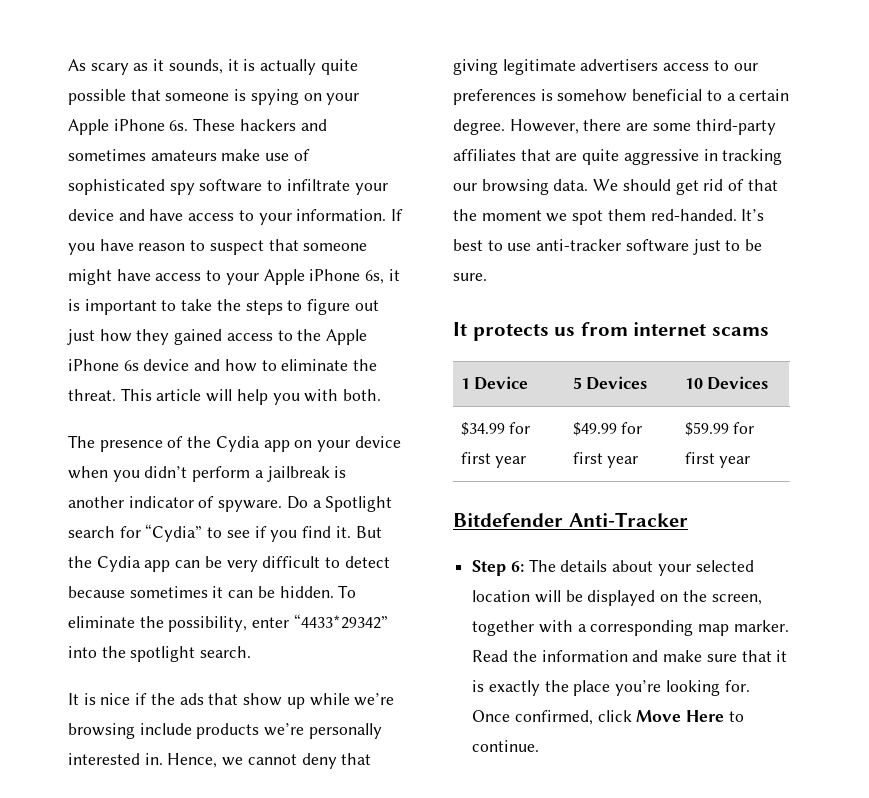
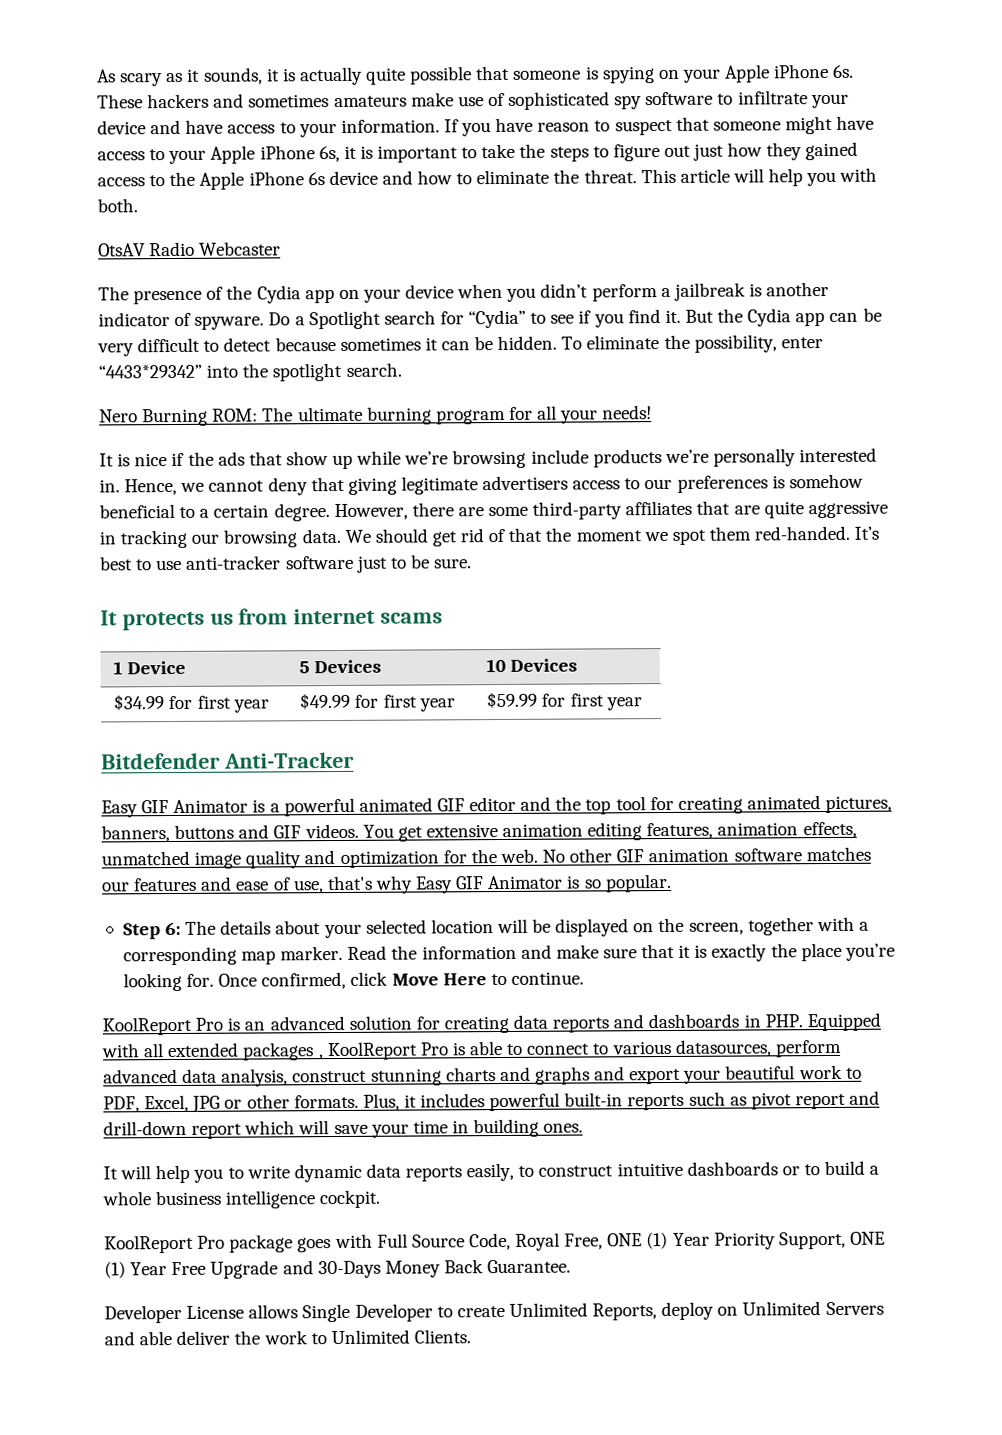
+ OtsAV Radio Webcaster
+ Nero Burning ROM: The ultimate burning program for all your needs!
+ Easy GIF Animator is a powerful animated GIF editor and the top tool for creating animated pictures, banners, buttons and GIF videos. You get extensive animation editing features, animation effects, unmatched image quality and optimization for the web. No other GIF animation software matches our features and ease of use, that's why Easy GIF Animator is so popular.
+ KoolReport Pro is an advanced solution for creating data reports and dashboards in PHP. Equipped with all extended packages , KoolReport Pro is able to connect to various datasources, perform advanced data analysis, construct stunning charts and graphs and export your beautiful work to PDF, Excel, JPG or other formats. Plus, it includes powerful built-in reports such as pivot report and drill-down report which will save your time in building ones.
+ It will help you to write dynamic data reports easily, to construct intuitive dashboards or to build a whole business intelligence cockpit.
+ KoolReport Pro package goes with Full Source Code, Royal Free, ONE (1) Year Priority Support, ONE (1) Year Free Upgrade and 30-Days Money Back Guarantee.
+ Developer License allows Single Developer to create Unlimited Reports, deploy on Unlimited Servers and able deliver the work to Unlimited Clients.

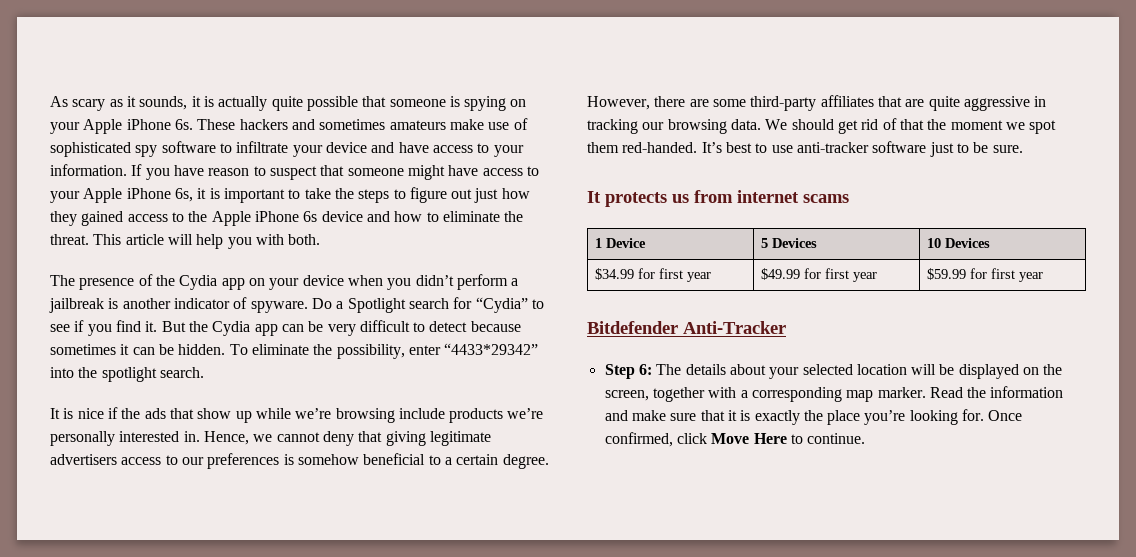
- OtsAV Radio Webcaster
- Nero Burning ROM: The ultimate burning program for all your needs!
- Easy GIF Animator is a powerful animated GIF editor and the top tool for creating animated pictures, banners, buttons and GIF videos. You get extensive animation editing features, animation effects, unmatched image quality and optimization for the web. No other GIF animation software matches our features and ease of use, that's why Easy GIF Animator is so popular.
- KoolReport Pro is an advanced solution for creating data reports and dashboards in PHP. Equipped with all extended packages , KoolReport Pro is able to connect to various datasources, perform advanced data analysis, construct stunning charts and graphs and export your beautiful work to PDF, Excel, JPG or other formats. Plus, it includes powerful built-in reports such as pivot report and drill-down report which will save your time in building ones.
- It will help you to write dynamic data reports easily, to construct intuitive dashboards or to build a whole business intelligence cockpit.
- KoolReport Pro package goes with Full Source Code, Royal Free, ONE (1) Year Priority Support, ONE (1) Year Free Upgrade and 30-Days Money Back Guarantee.
- Developer License allows Single Developer to create Unlimited Reports, deploy on Unlimited Servers and able deliver the work to Unlimited Clients.

